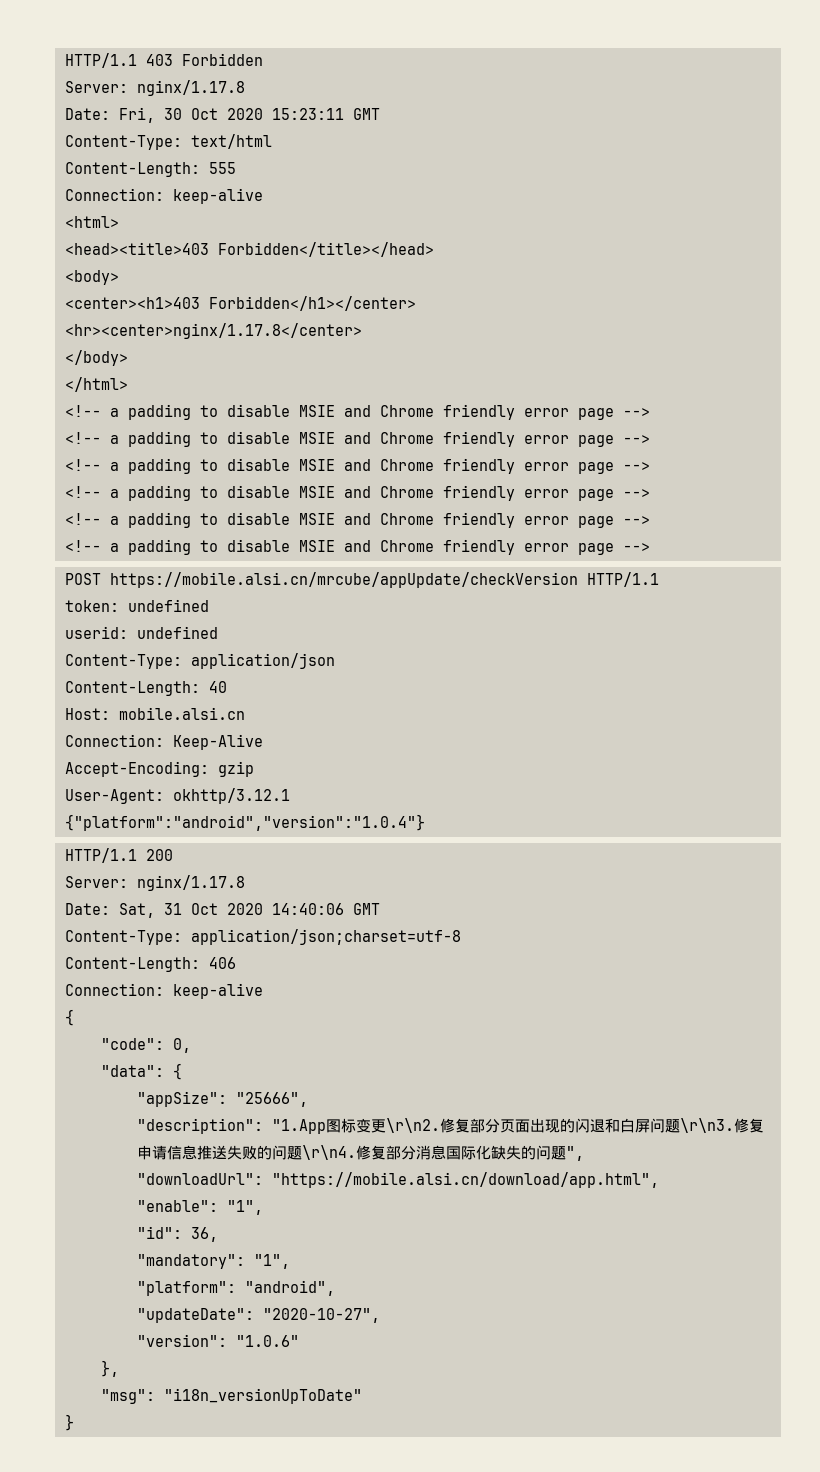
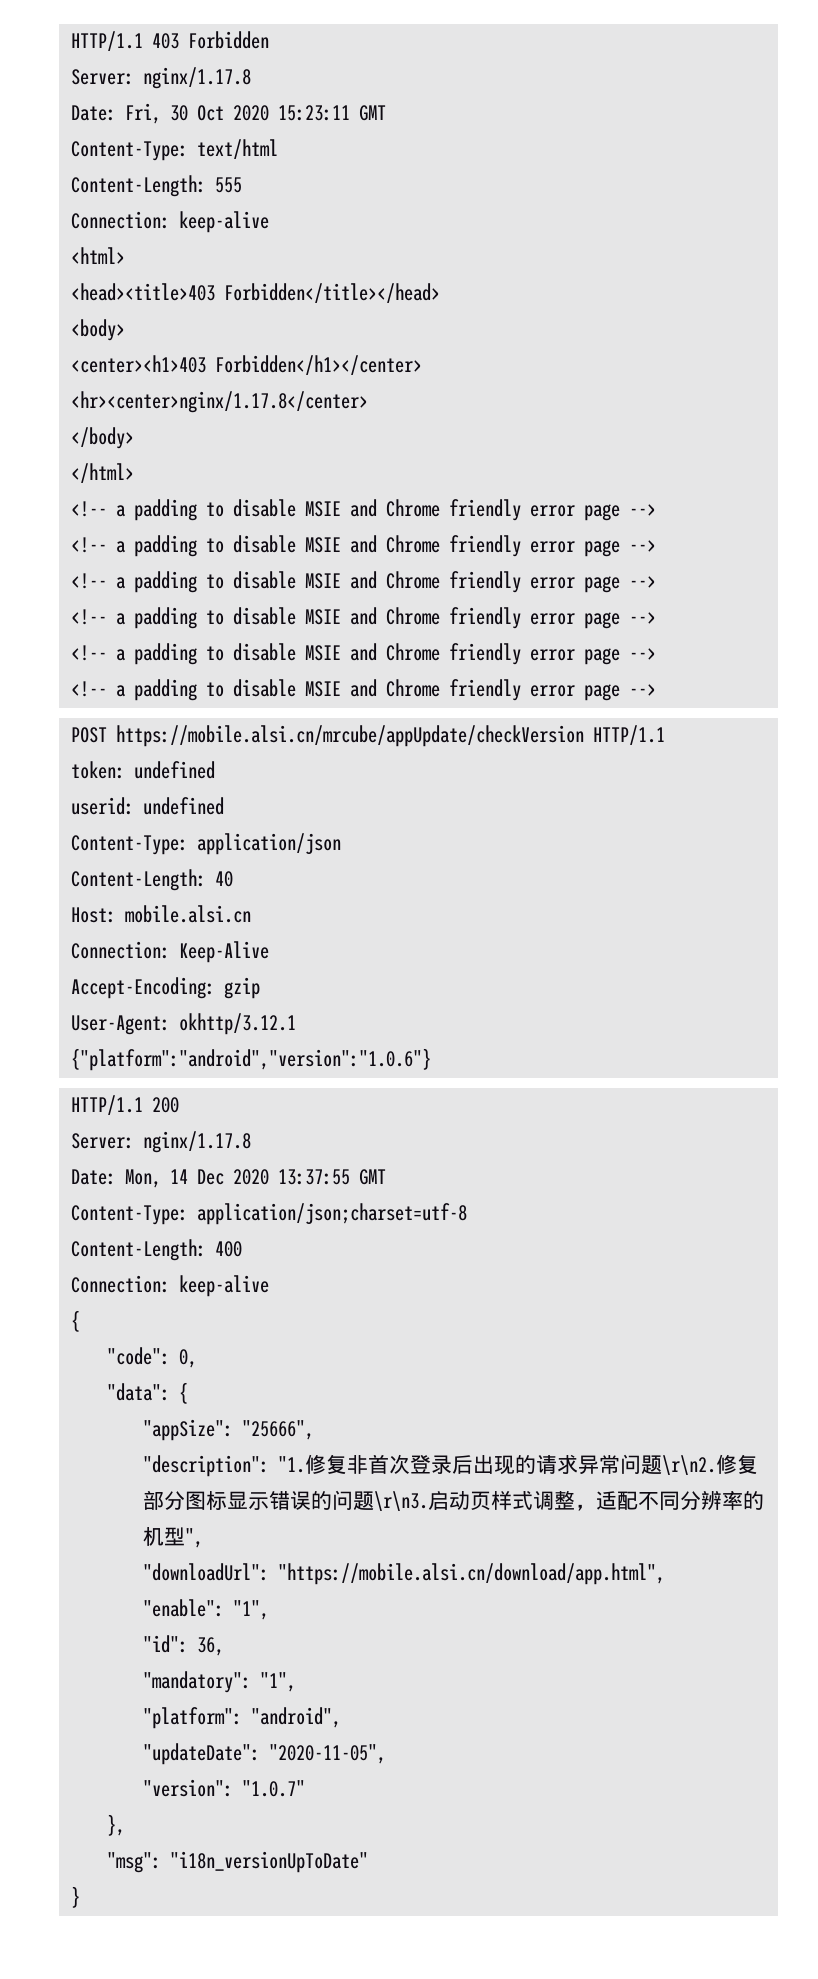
- {"platform":"android","version":"1.0.4"}
+ {"platform":"android","version":"1.0.6"}
- Date: Sat, 31 Oct 2020 14:40:06 GMT
+ Date: Mon, 14 Dec 2020 13:37:55 GMT
- Content-Length: 406
+ Content-Length: 400
- "description": "1.App图标变更\r\n2.修复部分页面出现的闪退和白屏问题\r\n3.修复申请信息推送失败的问题\r\n4.修复部分消息国际化缺失的问题",
+ "description": "1.修复非首次登录后出现的请求异常问题\r\n2.修复部分图标显示错误的问题\r\n3.启动页样式调整，适配不同分辨率的机型",
- "updateDate": "2020-10-27",
+ "updateDate": "2020-11-05",
- "version": "1.0.6"
+ "version": "1.0.7"

